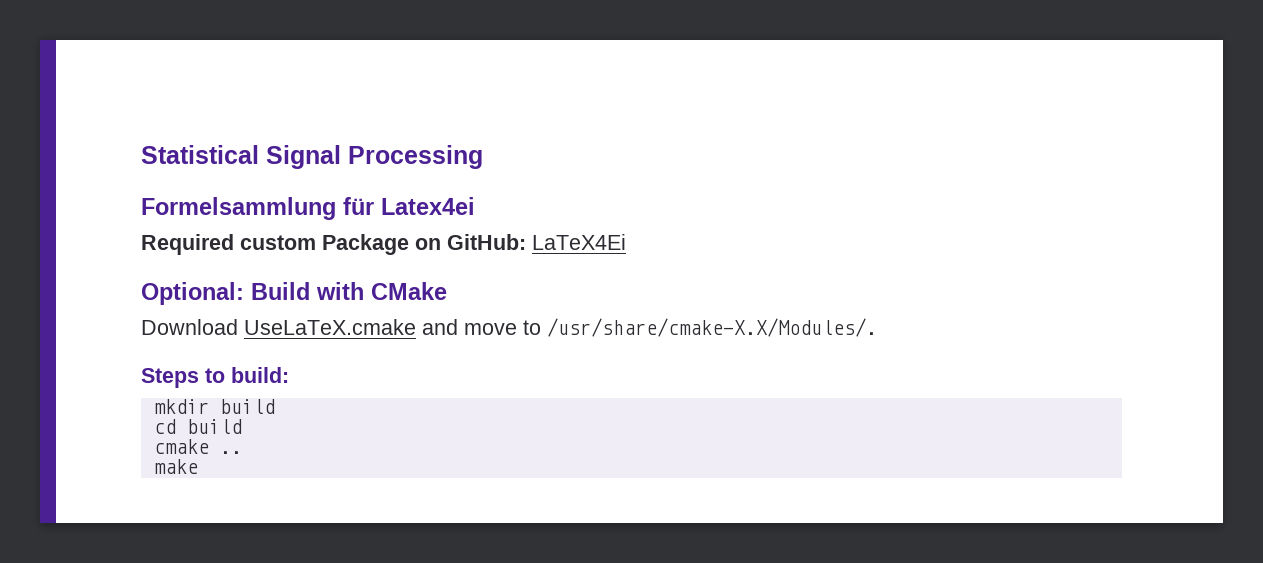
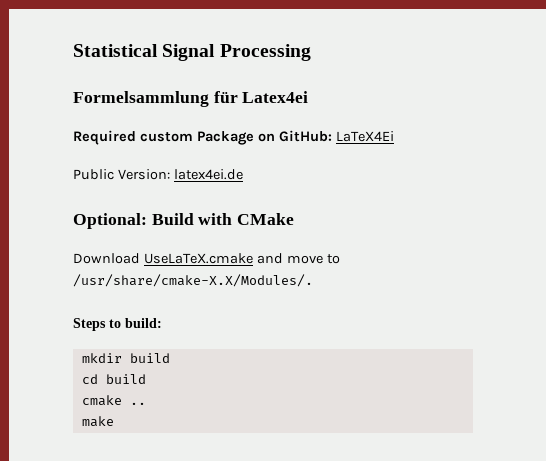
+ Public Version: latex4ei.de

